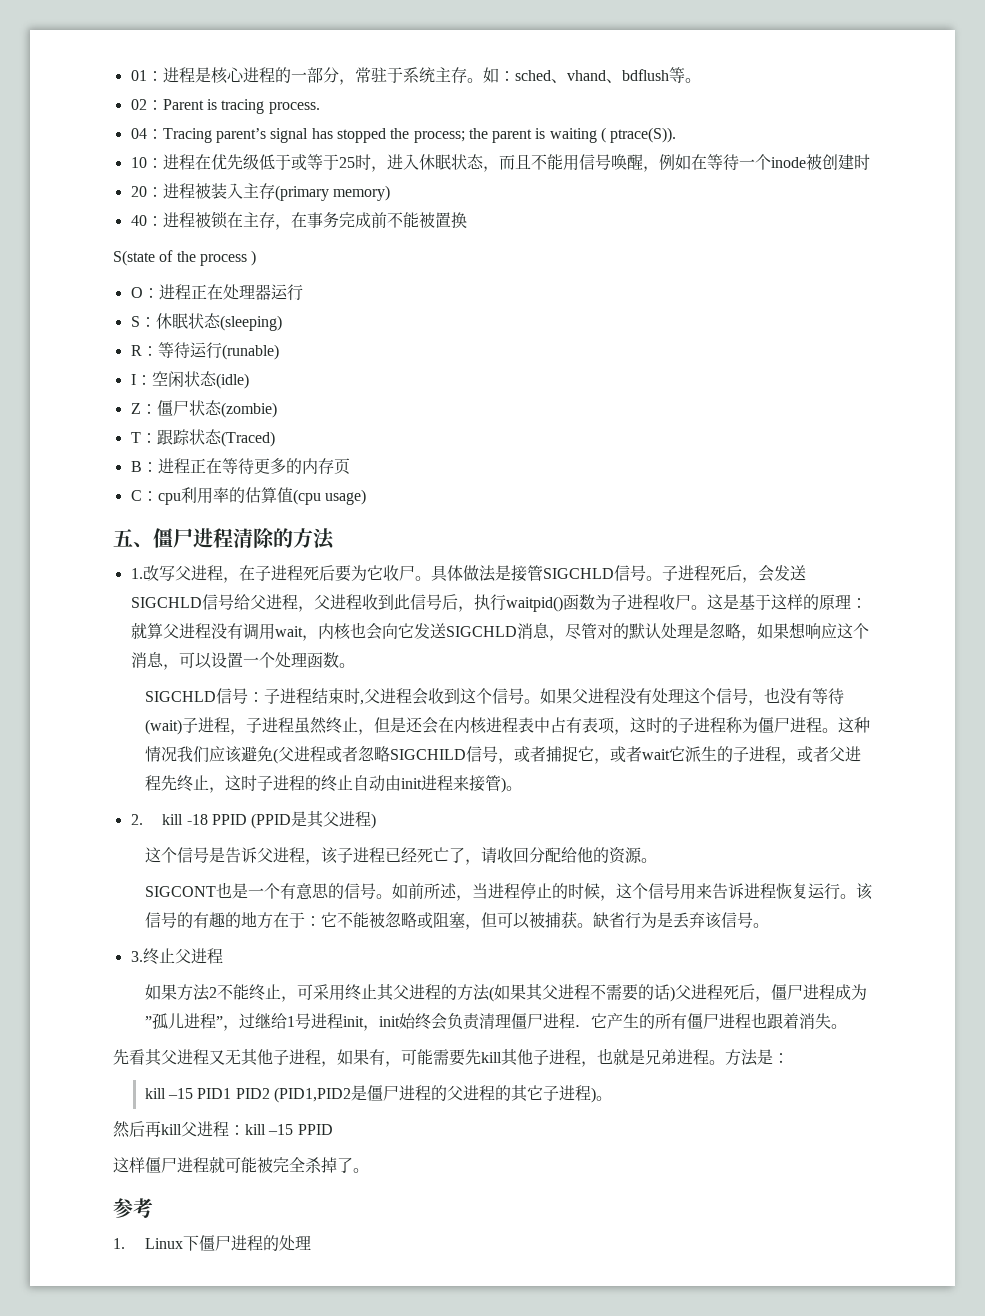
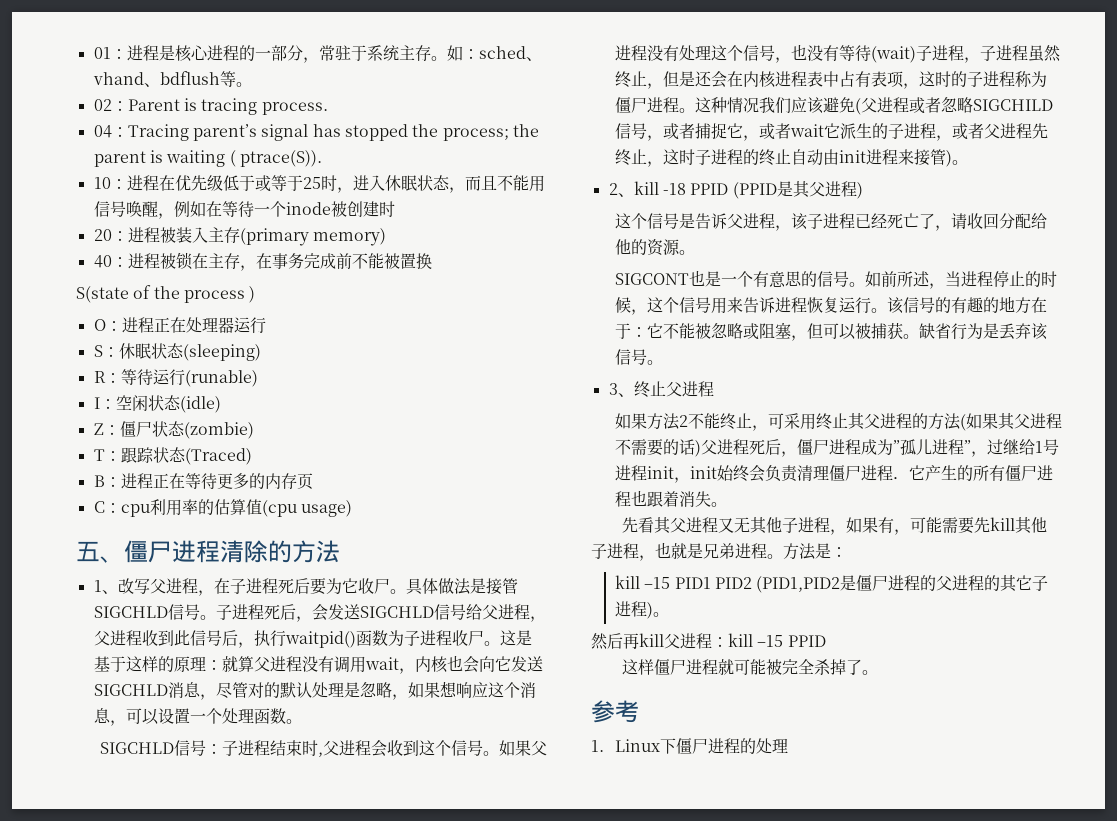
- 1.改写父进程，在子进程死后要为它收尸。
+ 1、改写父进程，在子进程死后要为它收尸。
- 2. kill -18 PPID (PPID是其父进程)
+ 2、kill -18 PPID (PPID是其父进程)
- 3.终止父进程
+ 3、终止父进程

